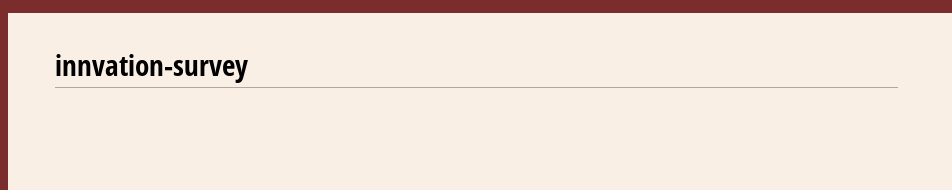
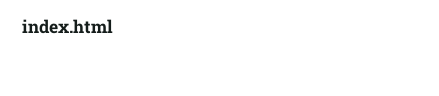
- innvation-survey
+ index.html

